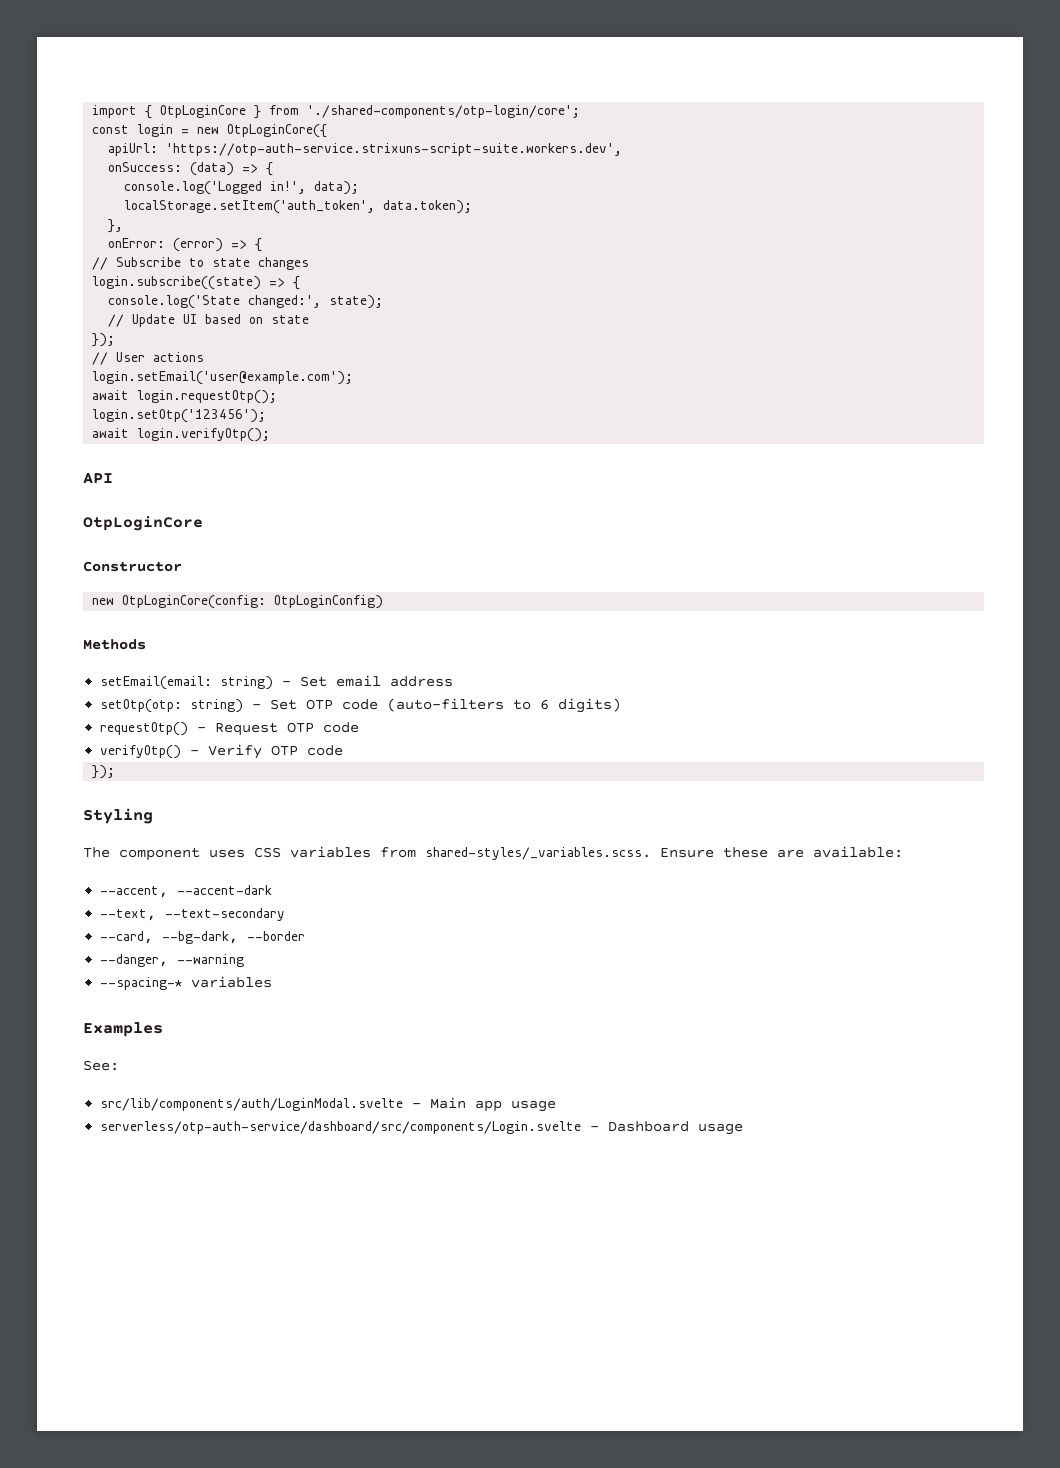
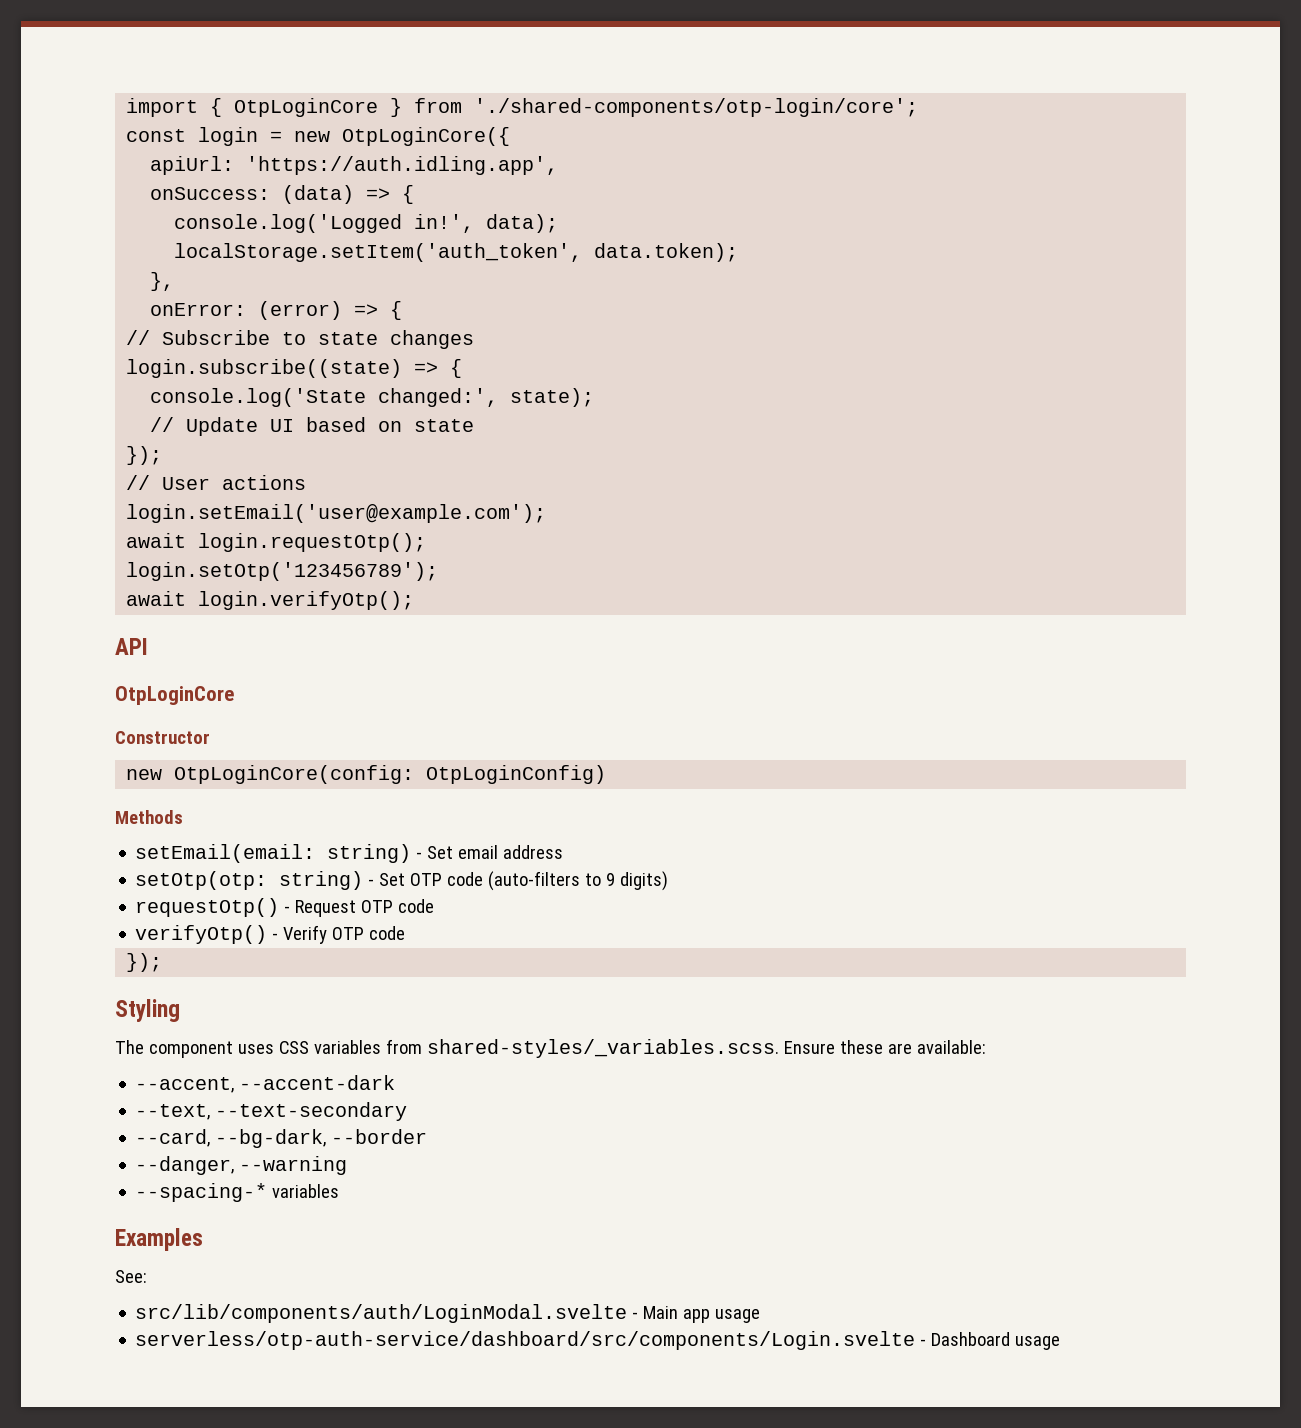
- apiUrl: 'https://otp-auth-service.strixuns-script-suite.workers.dev',
+ apiUrl: 'https://auth.idling.app',
- login.setOtp('123456');
+ login.setOtp('123456789');
- setOtp(otp: string) - Set OTP code (auto-filters to 6 digits)
+ setOtp(otp: string) - Set OTP code (auto-filters to 9 digits)

